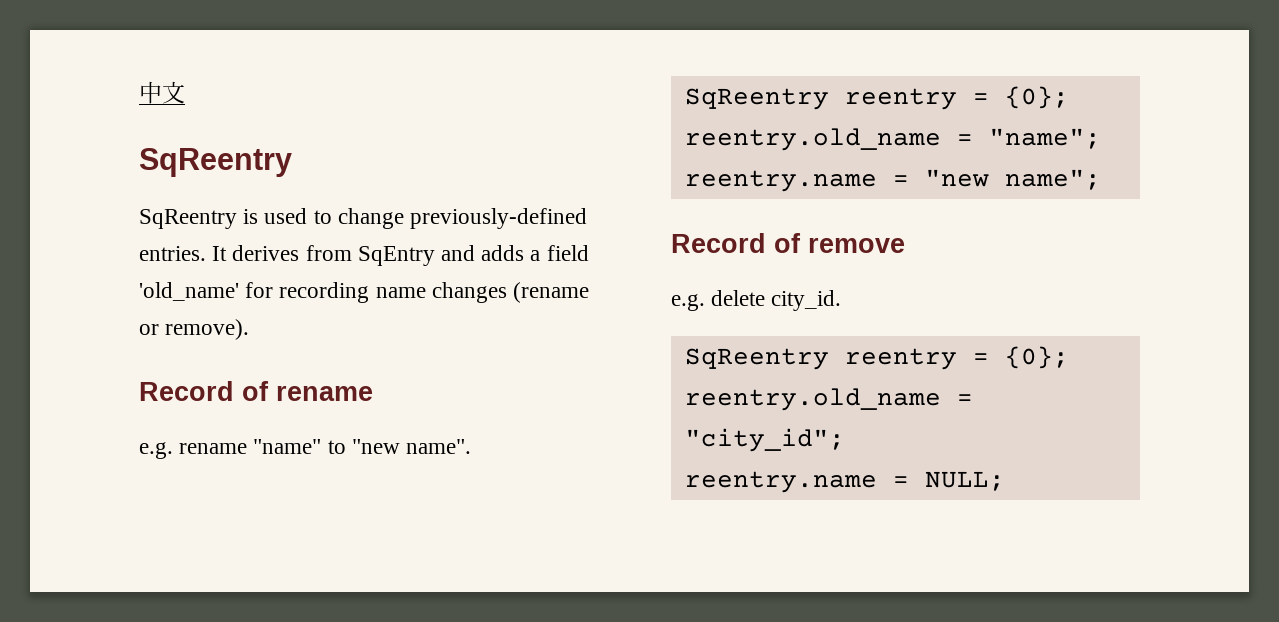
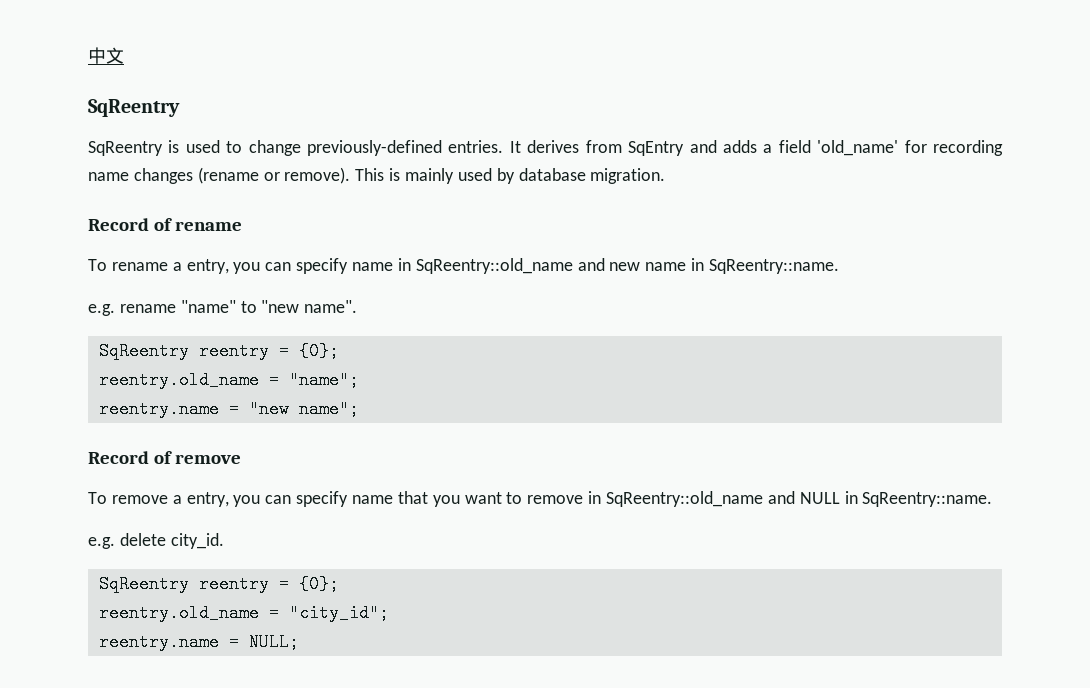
- It derives from SqEntry and adds a field 'old_name' for recording name changes (rename or remove).
+ It derives from SqEntry and adds a field 'old_name' for recording name changes (rename or remove). This is mainly used by database migration.
  Record of rename
+ To rename a entry, you can specify name in SqReentry::old_name and new name in SqReentry::name.
+ To remove a entry, you can specify name that you want to remove in SqReentry::old_name and NULL in SqReentry::name.

